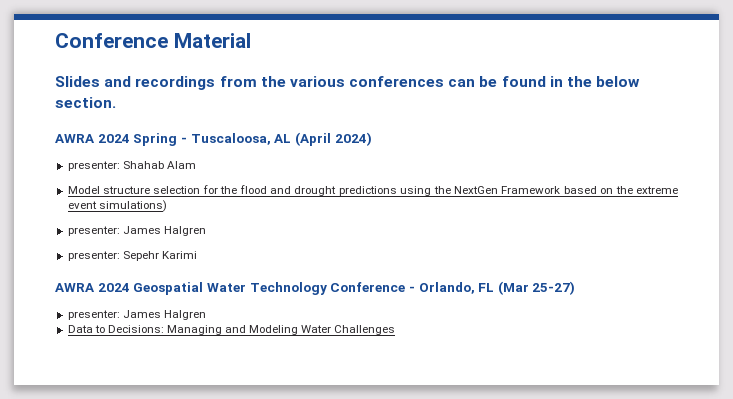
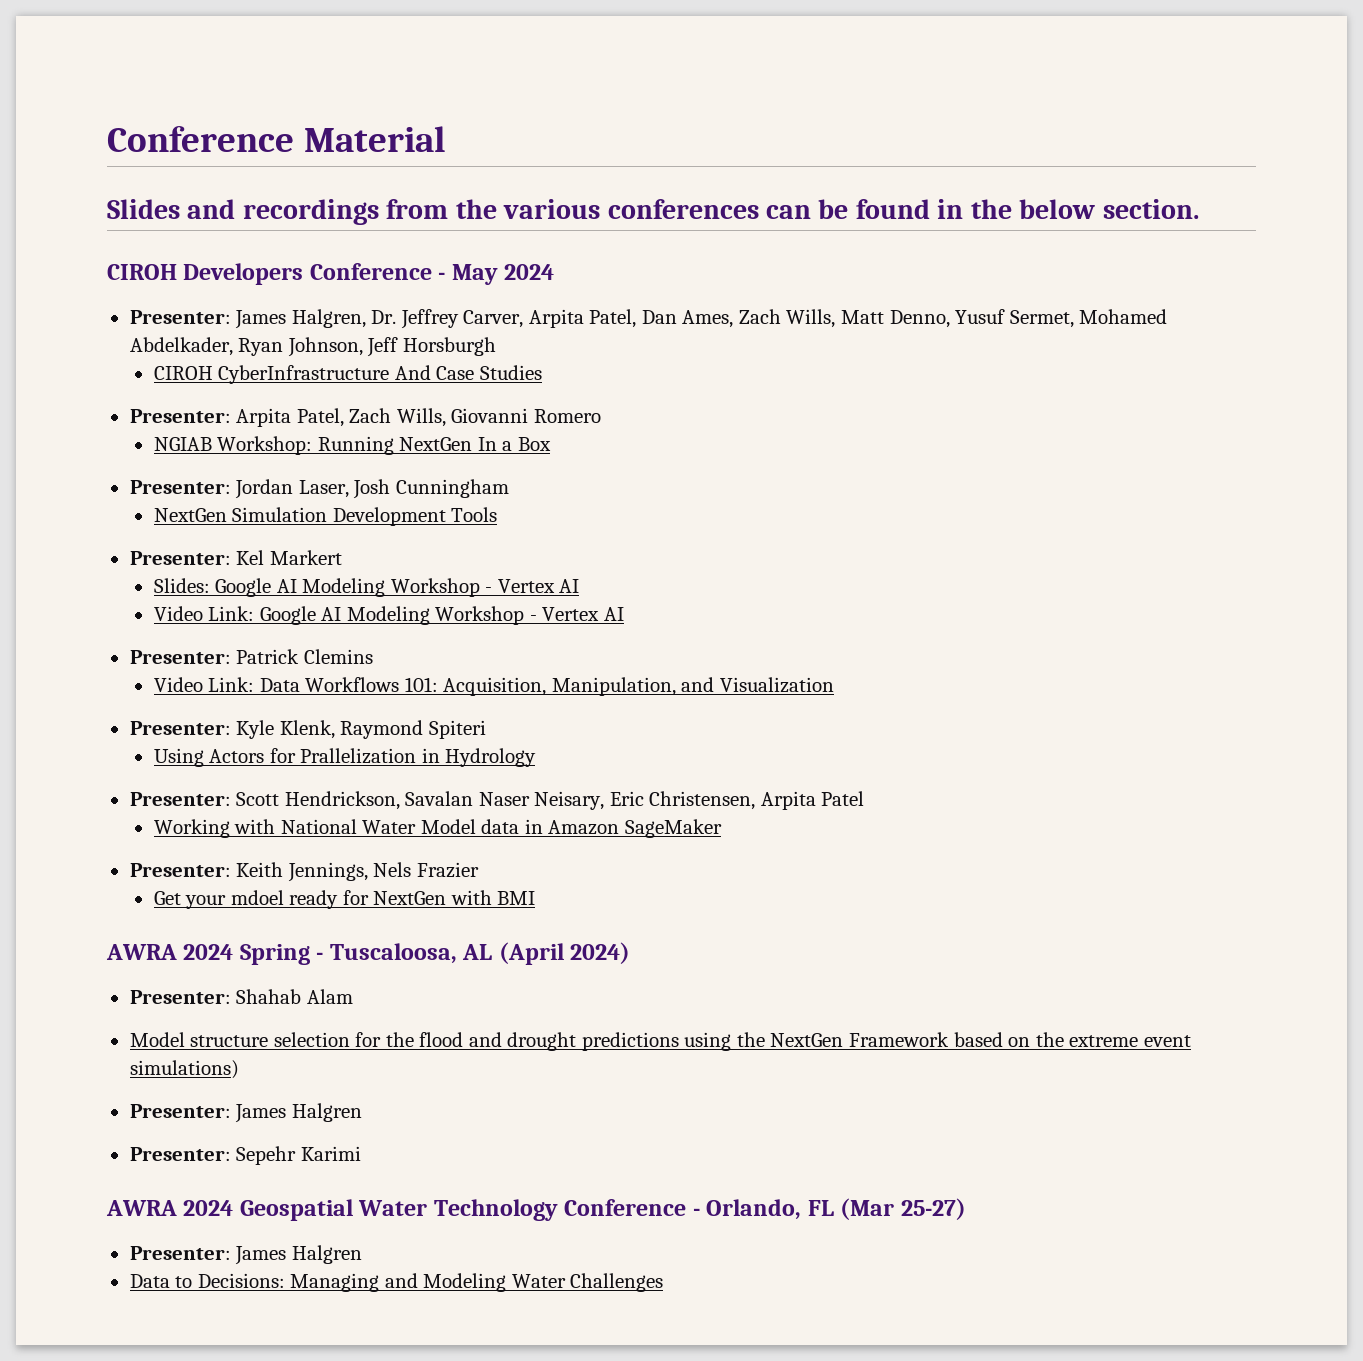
+ CIROH Developers Conference - May 2024
+ Presenter: James Halgren, Dr. Jeffrey Carver, Arpita Patel, Dan Ames, Zach Wills, Matt Denno, Yusuf Sermet, Mohamed Abdelkader, Ryan Johnson, Jeff Horsburgh
+ CIROH CyberInfrastructure And Case Studies
+ Presenter: Arpita Patel, Zach Wills, Giovanni Romero
+ NGIAB Workshop: Running NextGen In a Box
+ Presenter: Jordan Laser, Josh Cunningham
+ NextGen Simulation Development Tools
+ Presenter: Kel Markert
+ Slides: Google AI Modeling Workshop - Vertex AI
+ Video Link: Google AI Modeling Workshop - Vertex AI
+ Presenter: Patrick Clemins
+ Video Link: Data Workflows 101: Acquisition, Manipulation, and Visualization
+ Presenter: Kyle Klenk, Raymond Spiteri
+ Using Actors for Prallelization in Hydrology
+ Presenter: Scott Hendrickson, Savalan Naser Neisary, Eric Christensen, Arpita Patel
+ Working with National Water Model data in Amazon SageMaker
+ Presenter: Keith Jennings, Nels Frazier
+ Get your mdoel ready for NextGen with BMI
- presenter: Shahab Alam
+ Presenter: Shahab Alam
  Model structure selection for the flood and drought predictions using the NextGen Framework based on the extreme event simulations)
- presenter: James Halgren
- presenter: Sepehr Karimi
+ Presenter: James Halgren
+ Presenter: Sepehr Karimi
  AWRA 2024 Geospatial Water Technology Conference - Orlando, FL (Mar 25-27)
- presenter: James Halgren
+ Presenter: James Halgren

